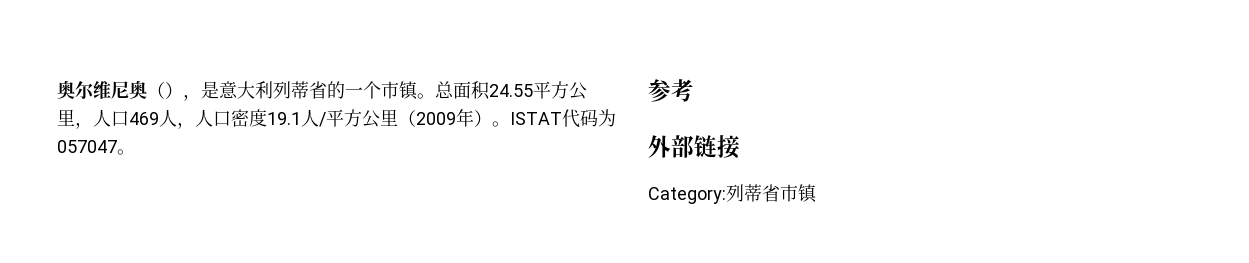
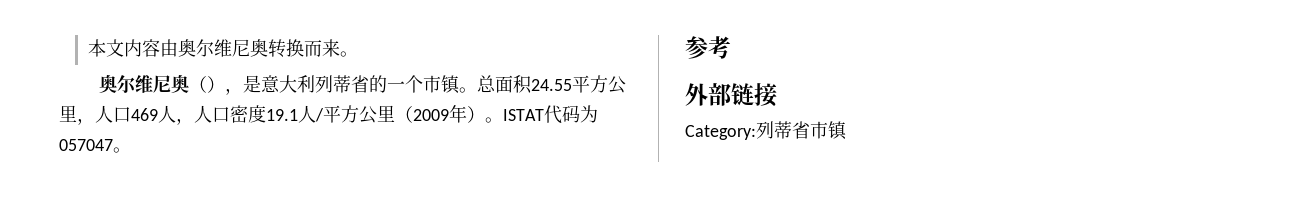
+ 本文内容由奥尔维尼奥转换而来。

